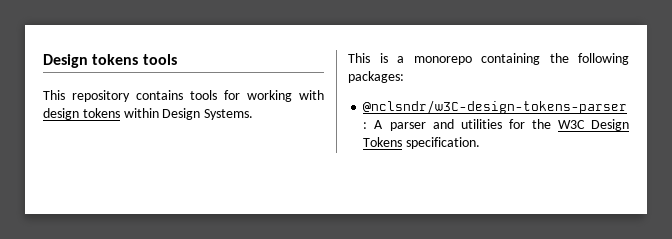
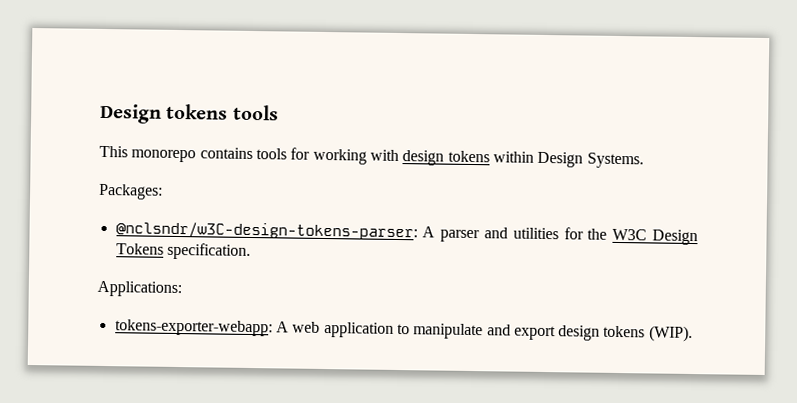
- This repository contains tools for working with design tokens within Design Systems.
+ This monorepo contains tools for working with design tokens within Design Systems.
- This is a monorepo containing the following packages:
+ Packages:
+ Applications:
+ tokens-exporter-webapp: A web application to manipulate and export design tokens (WIP).

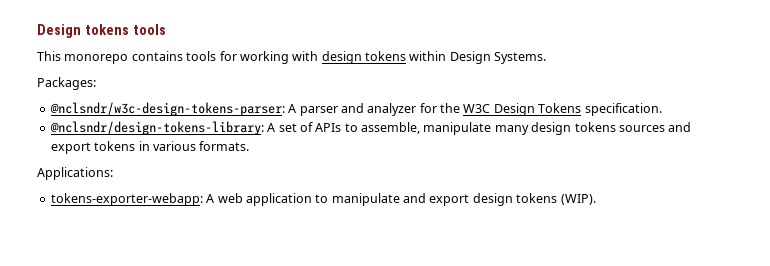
- @nclsndr/w3C-design-tokens-parser: A parser and utilities for the W3C Design Tokens specification.
+ @nclsndr/w3c-design-tokens-parser: A parser and analyzer for the W3C Design Tokens specification.
+ @nclsndr/design-tokens-library: A set of APIs to assemble, manipulate many design tokens sources and export tokens in various formats.

